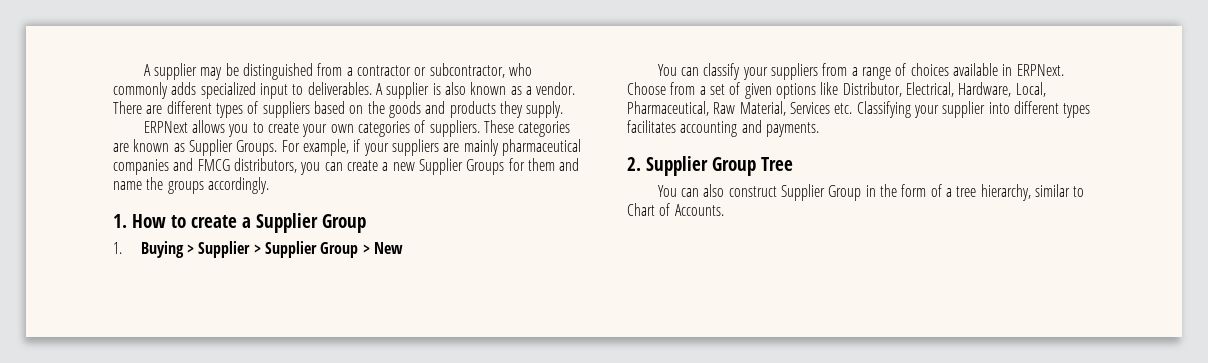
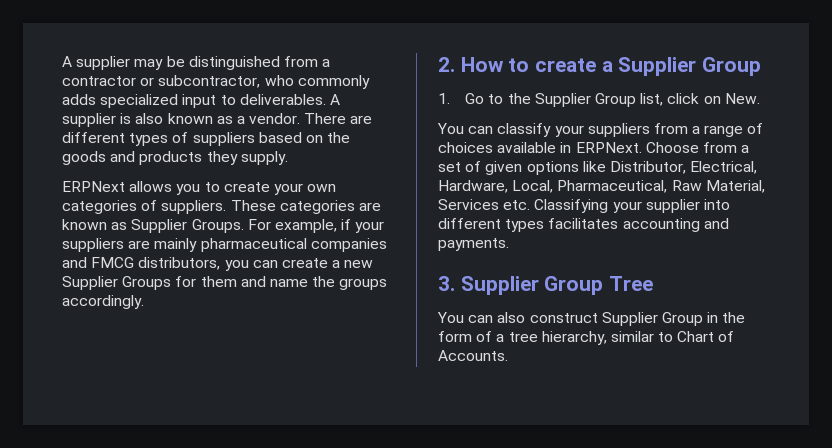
- 1. How to create a Supplier Group
+ 2. How to create a Supplier Group
- 1. Buying > Supplier > Supplier Group > New
+ 1. Go to the Supplier Group list, click on New.
- 2. Supplier Group Tree
+ 3. Supplier Group Tree

